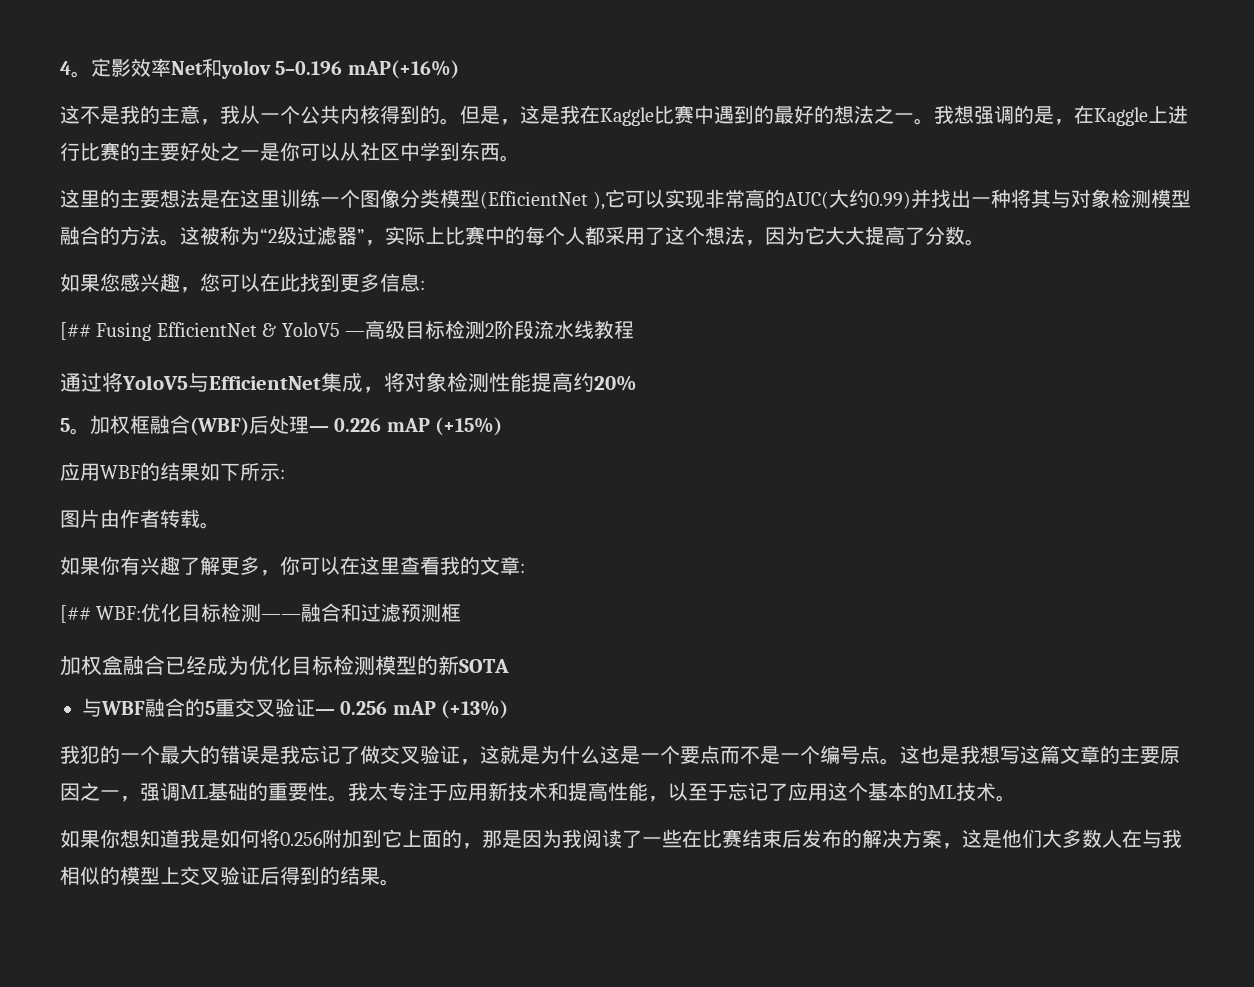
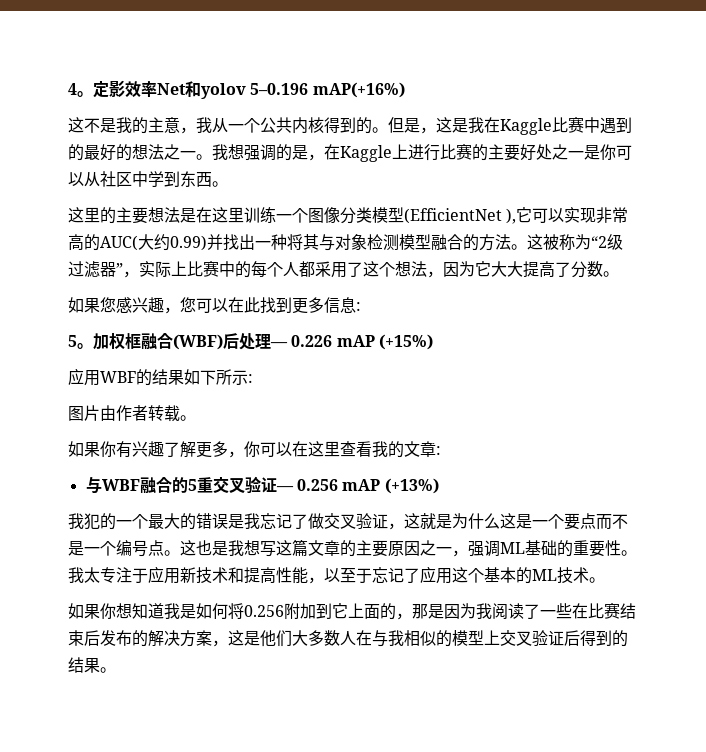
- [## Fusing EfficientNet & YoloV5 —高级目标检测2阶段流水线教程
- 通过将YoloV5与EfficientNet集成，将对象检测性能提高约20%
- [## WBF:优化目标检测——融合和过滤预测框
- 加权盒融合已经成为优化目标检测模型的新SOTA

